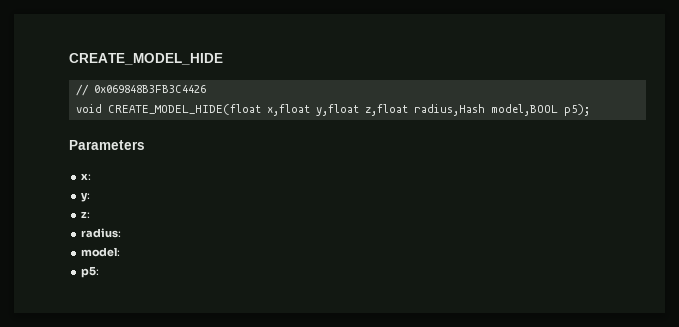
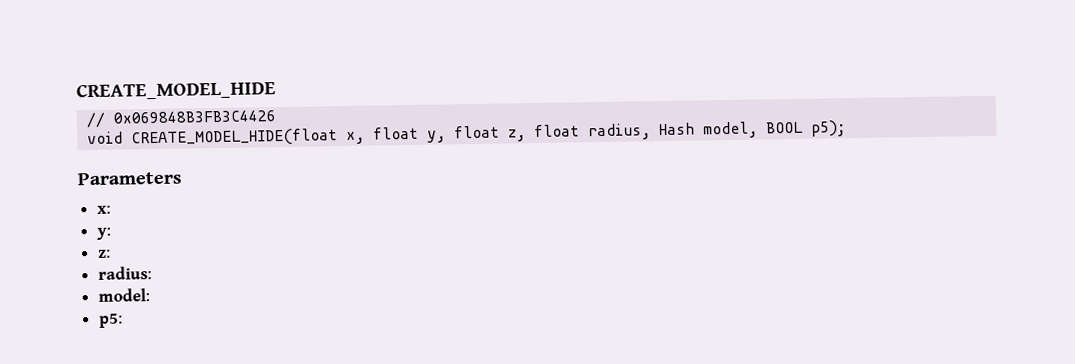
- void CREATE_MODEL_HIDE(float x,float y,float z,float radius,Hash model,BOOL p5);
+ void CREATE_MODEL_HIDE(float x, float y, float z, float radius, Hash model, BOOL p5);

